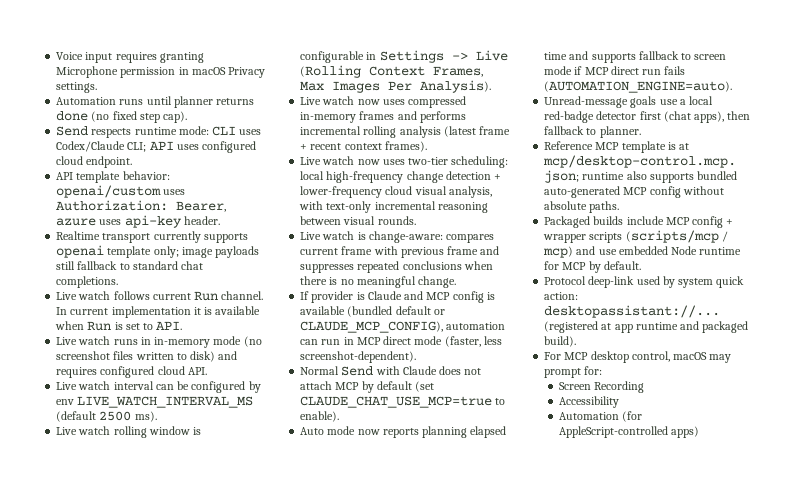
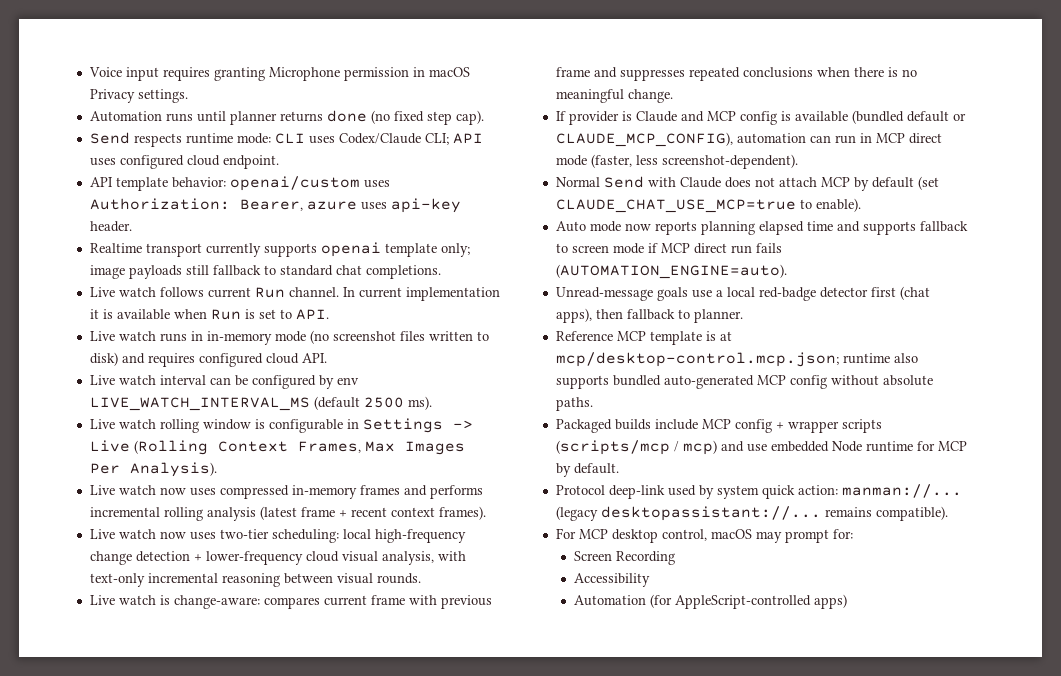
- Protocol deep-link used by system quick action: desktopassistant://... (registered at app runtime and packaged build).
+ Protocol deep-link used by system quick action: manman://... (legacy desktopassistant://... remains compatible).

